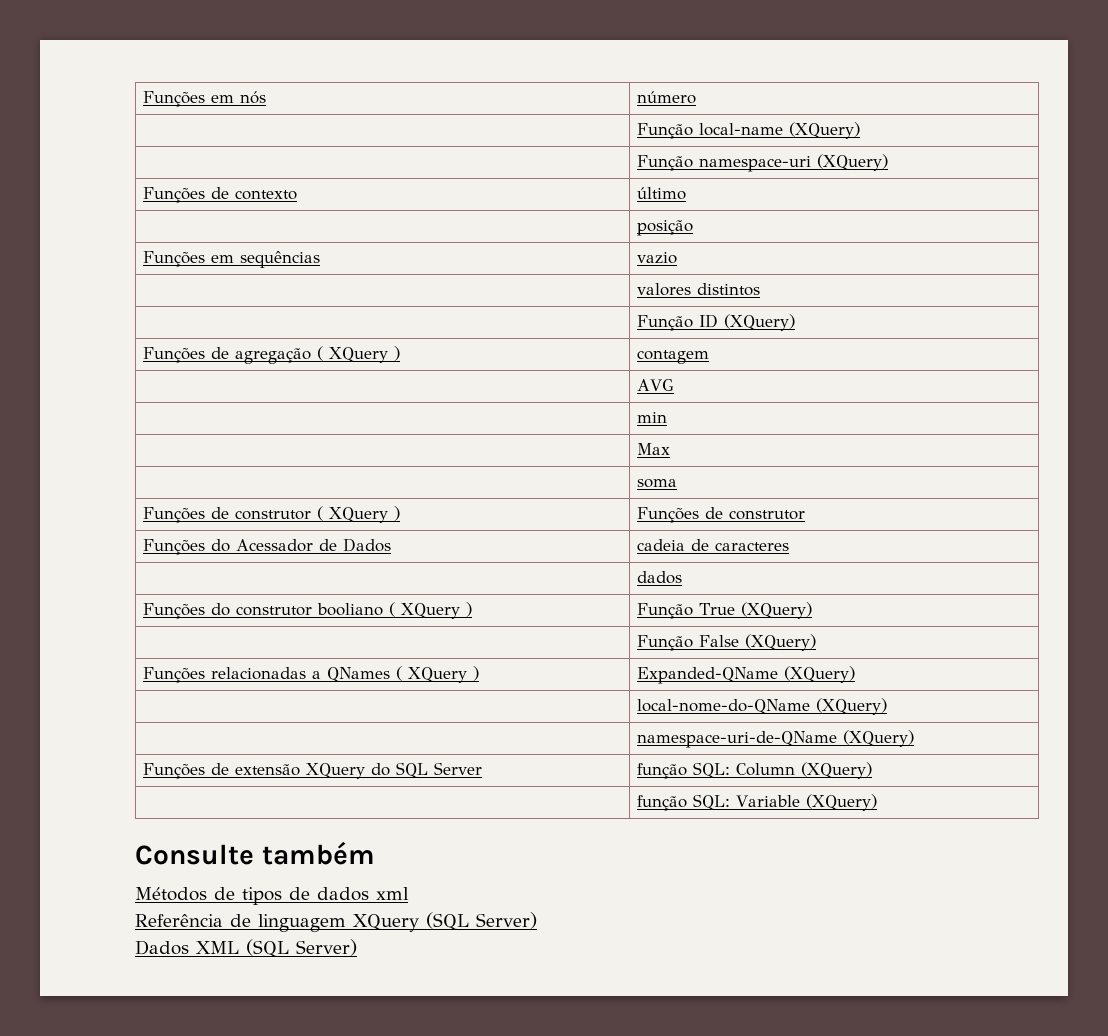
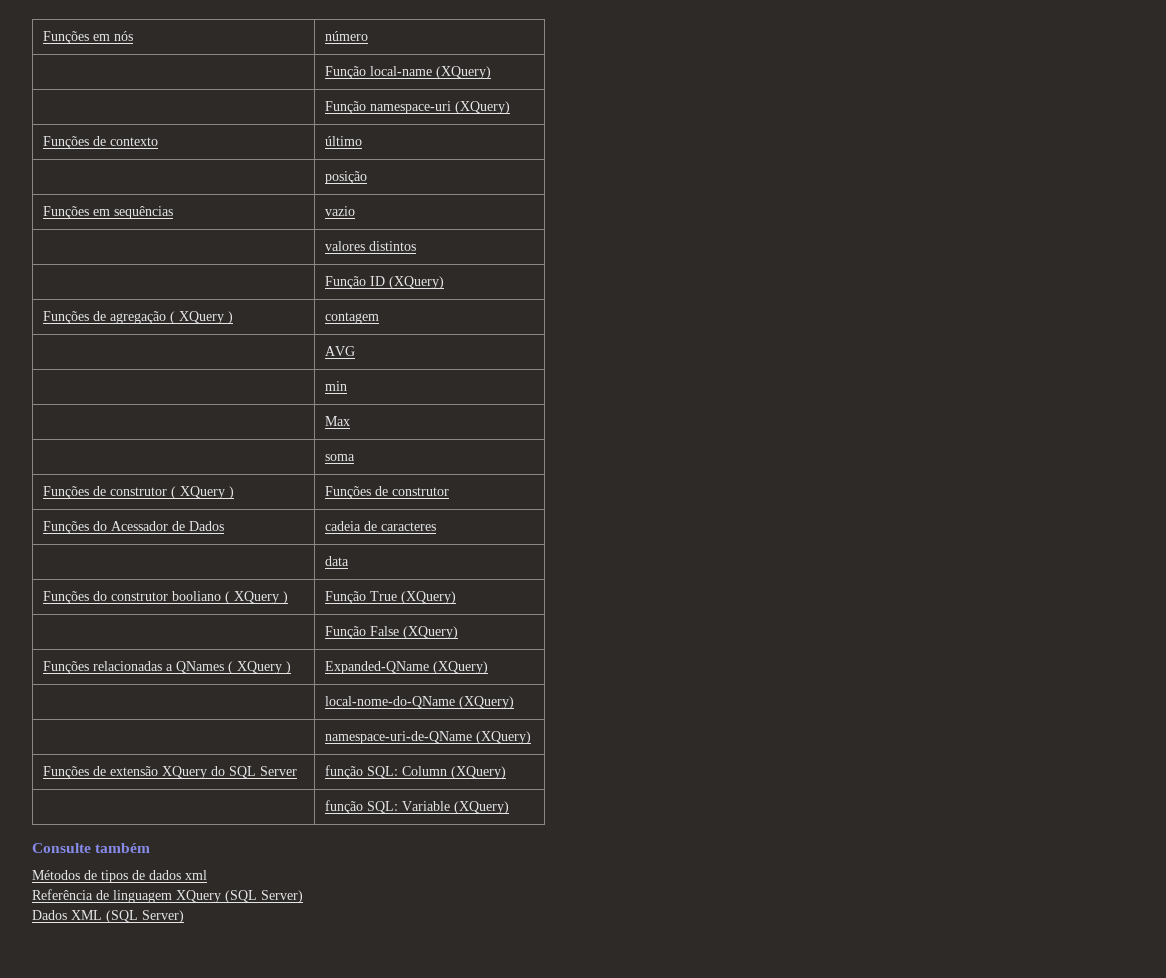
- | dados
+ | data

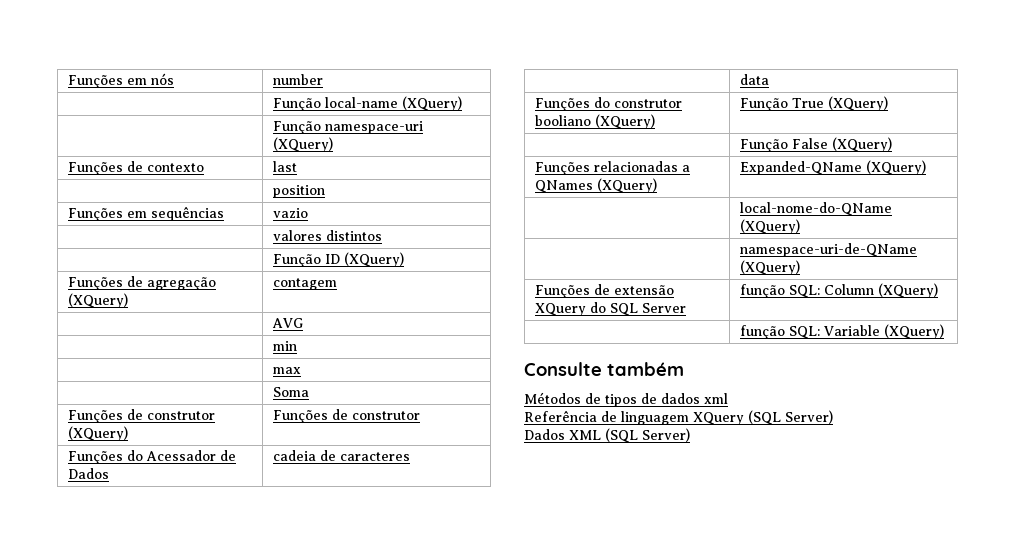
- Funções em nós | número
+ Funções em nós | number
- Funções de contexto | último
- | posição
+ Funções de contexto | last
+ | position
- Funções de agregação ( XQuery ) | contagem
+ Funções de agregação (XQuery) | contagem
- | Max
- | soma
- Funções de construtor ( XQuery ) | Funções de construtor
+ | max
+ | Soma
+ Funções de construtor (XQuery) | Funções de construtor
- Funções do construtor booliano ( XQuery ) | Função True (XQuery)
+ Funções do construtor booliano (XQuery) | Função True (XQuery)
- Funções relacionadas a QNames ( XQuery ) | Expanded-QName (XQuery)
+ Funções relacionadas a QNames (XQuery) | Expanded-QName (XQuery)

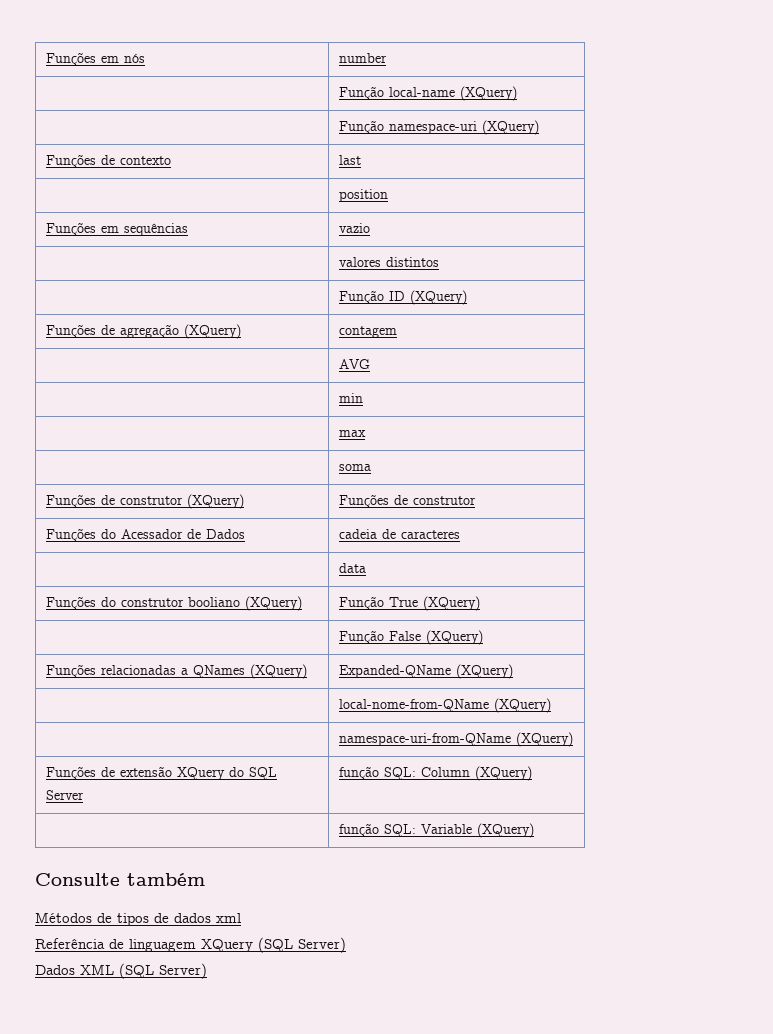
- | Soma
+ | soma
- | local-nome-do-QName (XQuery)
- | namespace-uri-de-QName (XQuery)
+ | local-nome-from-QName (XQuery)
+ | namespace-uri-from-QName (XQuery)

